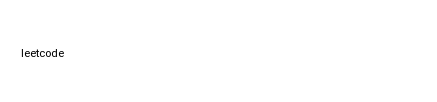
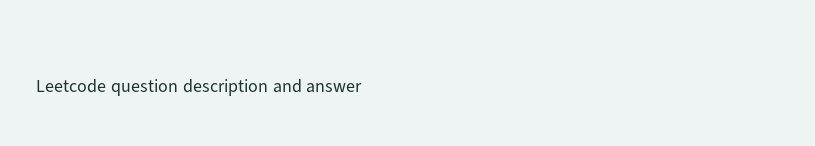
- leetcode
+ Leetcode question description and answer

